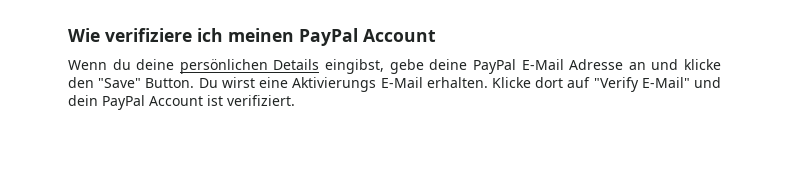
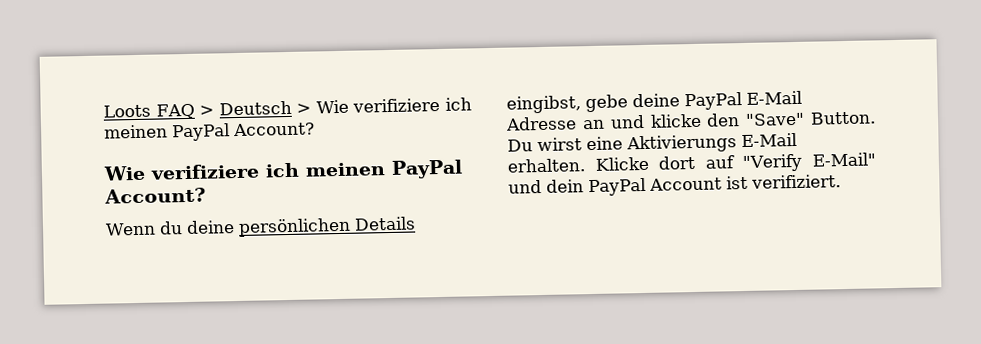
- Wie verifiziere ich meinen PayPal Account
+ Loots FAQ > Deutsch > Wie verifiziere ich meinen PayPal Account?
+ Wie verifiziere ich meinen PayPal Account?

